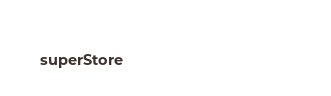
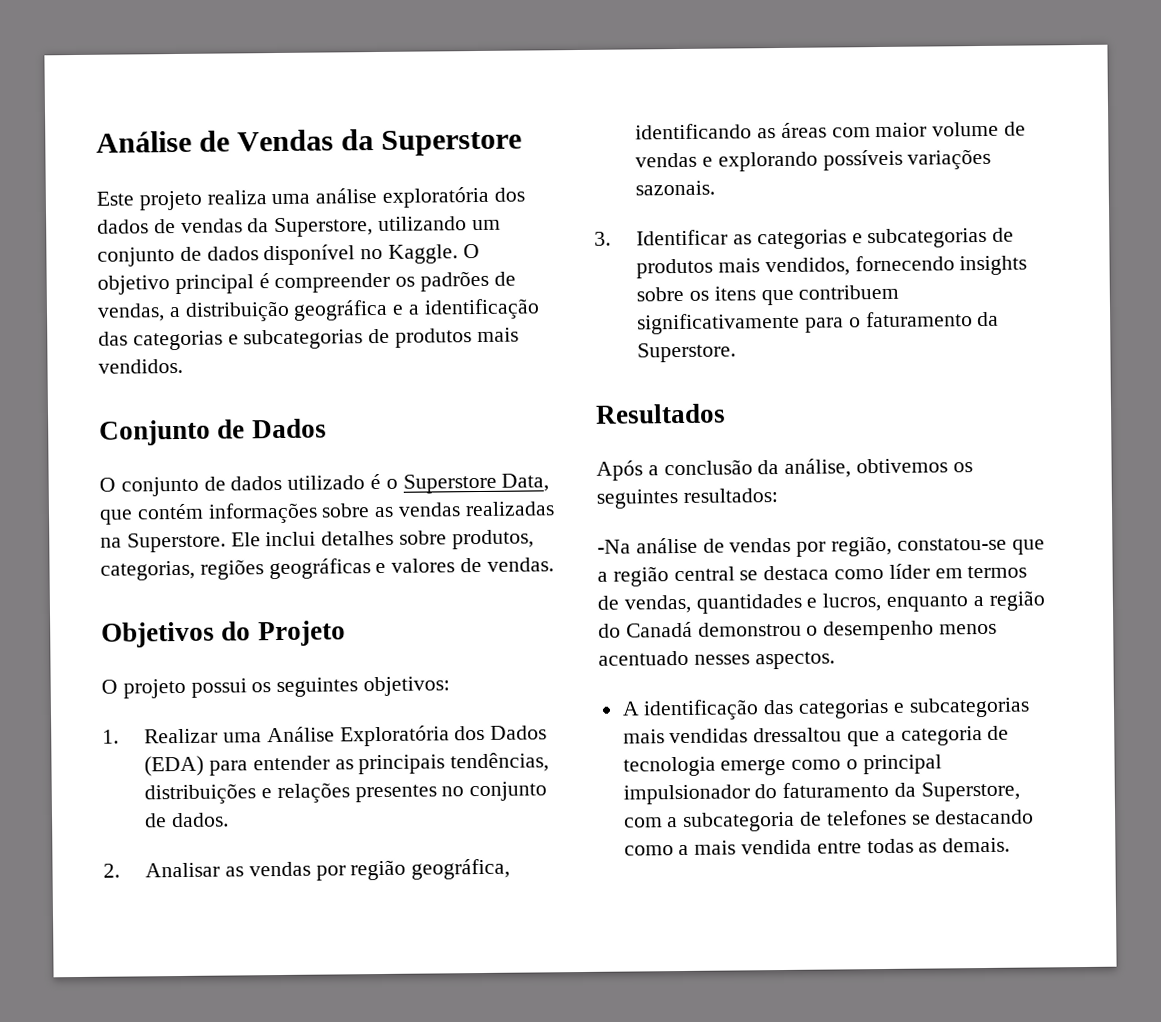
- superStore
+ Análise de Vendas da Superstore
+ Este projeto realiza uma análise exploratória dos dados de vendas da Superstore, utilizando um conjunto de dados disponível no Kaggle. O objetivo principal é compreender os padrões de vendas, a distribuição geográfica e a identificação das categorias e subcategorias de produtos mais vendidos.
+ Conjunto de Dados
+ O conjunto de dados utilizado é o Superstore Data, que contém informações sobre as vendas realizadas na Superstore. Ele inclui detalhes sobre produtos, categorias, regiões geográficas e valores de vendas.
+ Objetivos do Projeto
+ O projeto possui os seguintes objetivos:
+ 1. Realizar uma Análise Exploratória dos Dados (EDA) para entender as principais tendências, distribuições e relações presentes no conjunto de dados.
+ 2. Analisar as vendas por região geográfica, identificando as áreas com maior volume de vendas e explorando possíveis variações sazonais.
+ 3. Identificar as categorias e subcategorias de produtos mais vendidos, fornecendo insights sobre os itens que contribuem significativamente para o faturamento da Superstore.
+ Resultados
+ Após a conclusão da análise, obtivemos os seguintes resultados:
+ -Na análise de vendas por região, constatou-se que a região central se destaca como líder em termos de vendas, quantidades e lucros, enquanto a região do Canadá demonstrou o desempenho menos acentuado nesses aspectos.
+ A identificação das categorias e subcategorias mais vendidas dressaltou que a categoria de tecnologia emerge como o principal impulsionador do faturamento da Superstore, com a subcategoria de telefones se destacando como a mais vendida entre todas as demais.

